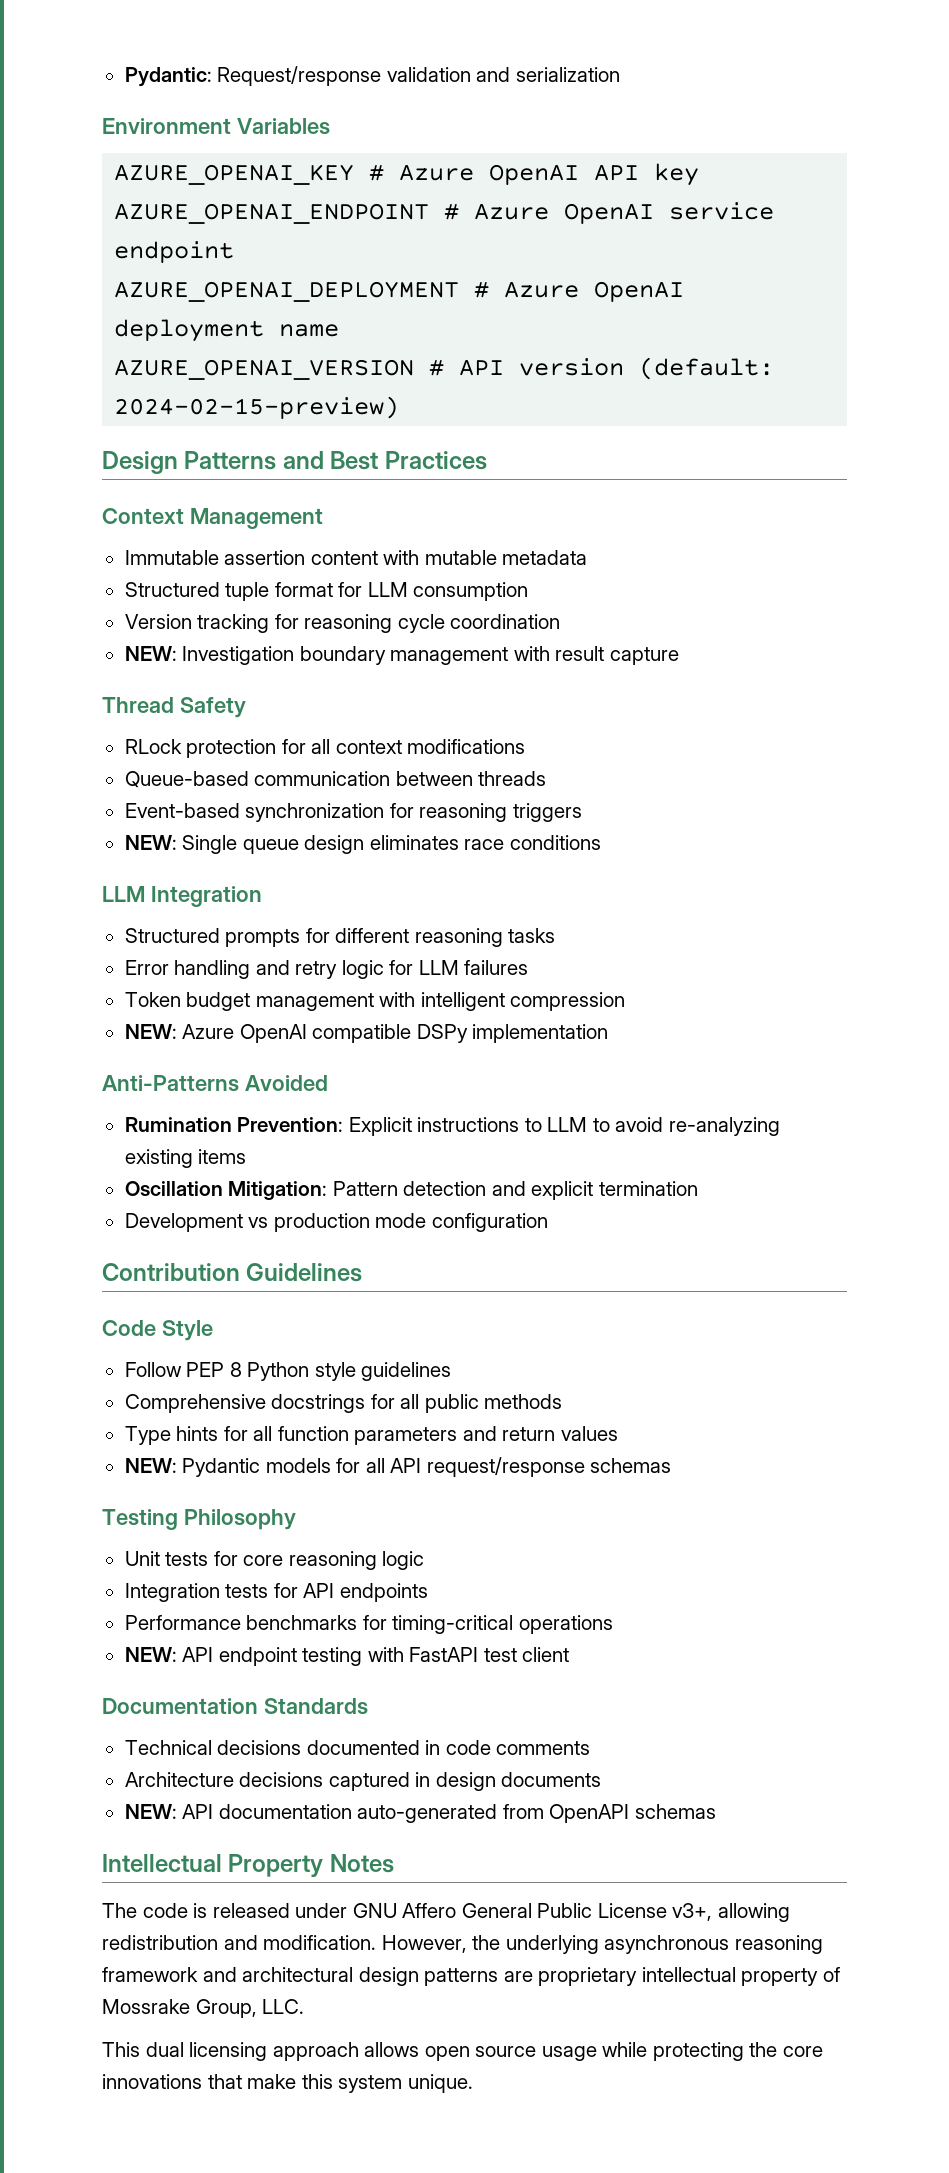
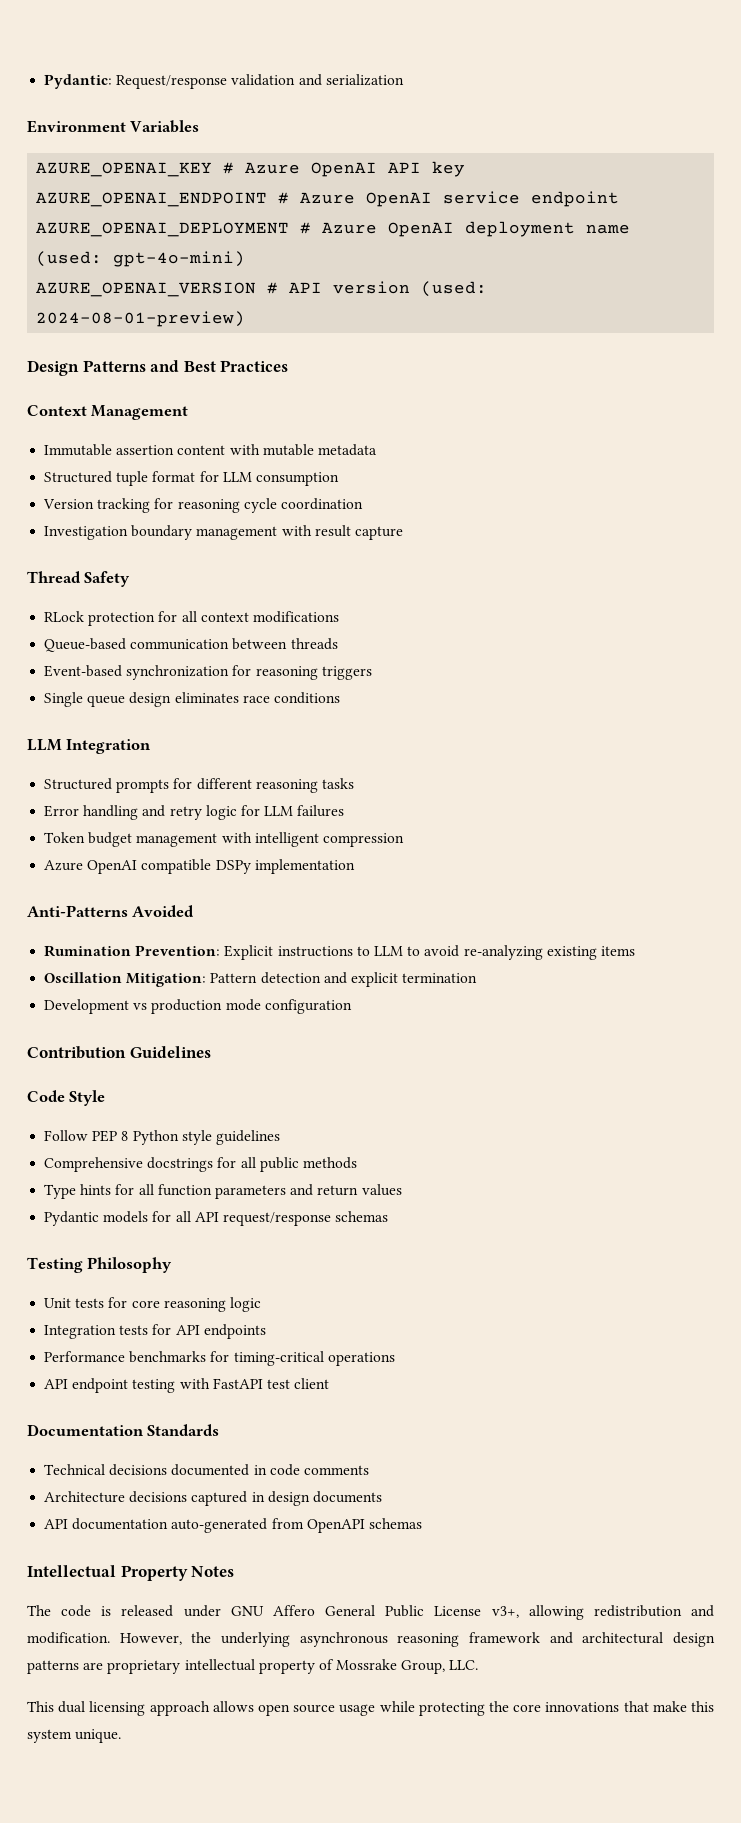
- AZURE_OPENAI_DEPLOYMENT # Azure OpenAI deployment name
+ AZURE_OPENAI_DEPLOYMENT # Azure OpenAI deployment name (used: gpt-4o-mini)
- AZURE_OPENAI_VERSION # API version (default: 2024-02-15-preview)
+ AZURE_OPENAI_VERSION # API version (used: 2024-08-01-preview)
- NEW: Investigation boundary management with result capture
+ Investigation boundary management with result capture
- NEW: Single queue design eliminates race conditions
+ Single queue design eliminates race conditions
- NEW: Azure OpenAI compatible DSPy implementation
+ Azure OpenAI compatible DSPy implementation
- NEW: Pydantic models for all API request/response schemas
+ Pydantic models for all API request/response schemas
- NEW: API endpoint testing with FastAPI test client
+ API endpoint testing with FastAPI test client
- NEW: API documentation auto-generated from OpenAPI schemas
+ API documentation auto-generated from OpenAPI schemas

